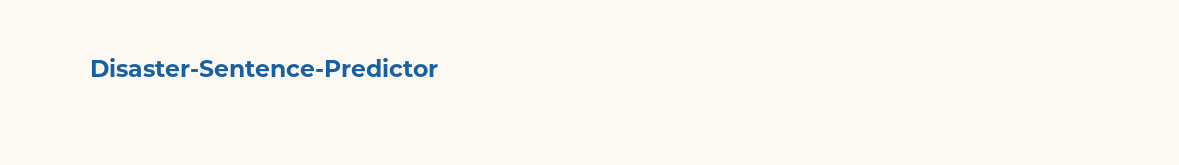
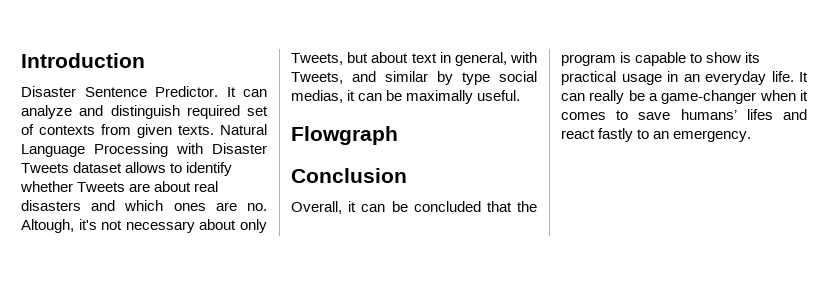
- Disaster-Sentence-Predictor
+ Introduction
+ Disaster Sentence Predictor. It can analyze and distinguish required set of contexts from given texts. Natural Language Processing with Disaster Tweets dataset allows to identify whether Tweets are about real disasters and which ones are no. Altough, it's not necessary about only Tweets, but about text in general, with Tweets, and similar by type social medias, it can be maximally useful.
+ Flowgraph
+ Conclusion
+ Overall, it can be concluded that the program is capable to show its practical usage in an everyday life. It can really be a game-changer when it comes to save humans’ lifes and react fastly to an emergency.

